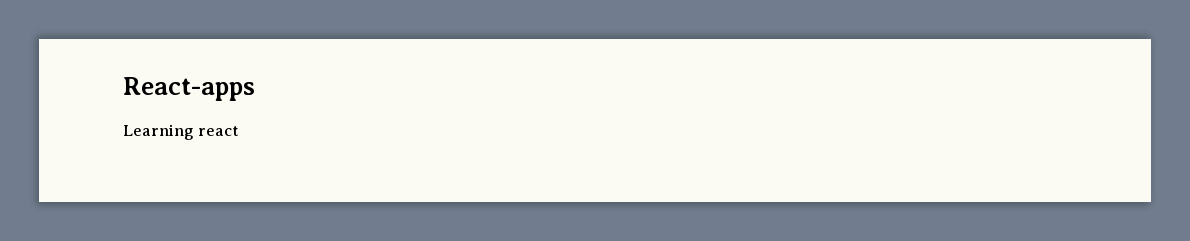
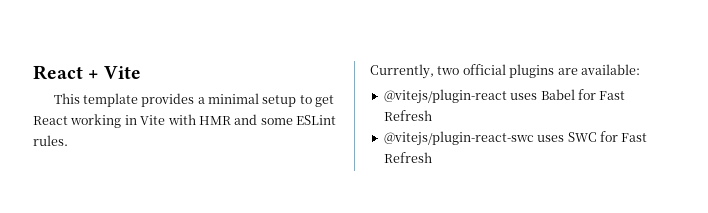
- React-apps
- Learning react
+ React + Vite
+ This template provides a minimal setup to get React working in Vite with HMR and some ESLint rules.
+ Currently, two official plugins are available:
+ @vitejs/plugin-react uses Babel for Fast Refresh
+ @vitejs/plugin-react-swc uses SWC for Fast Refresh

